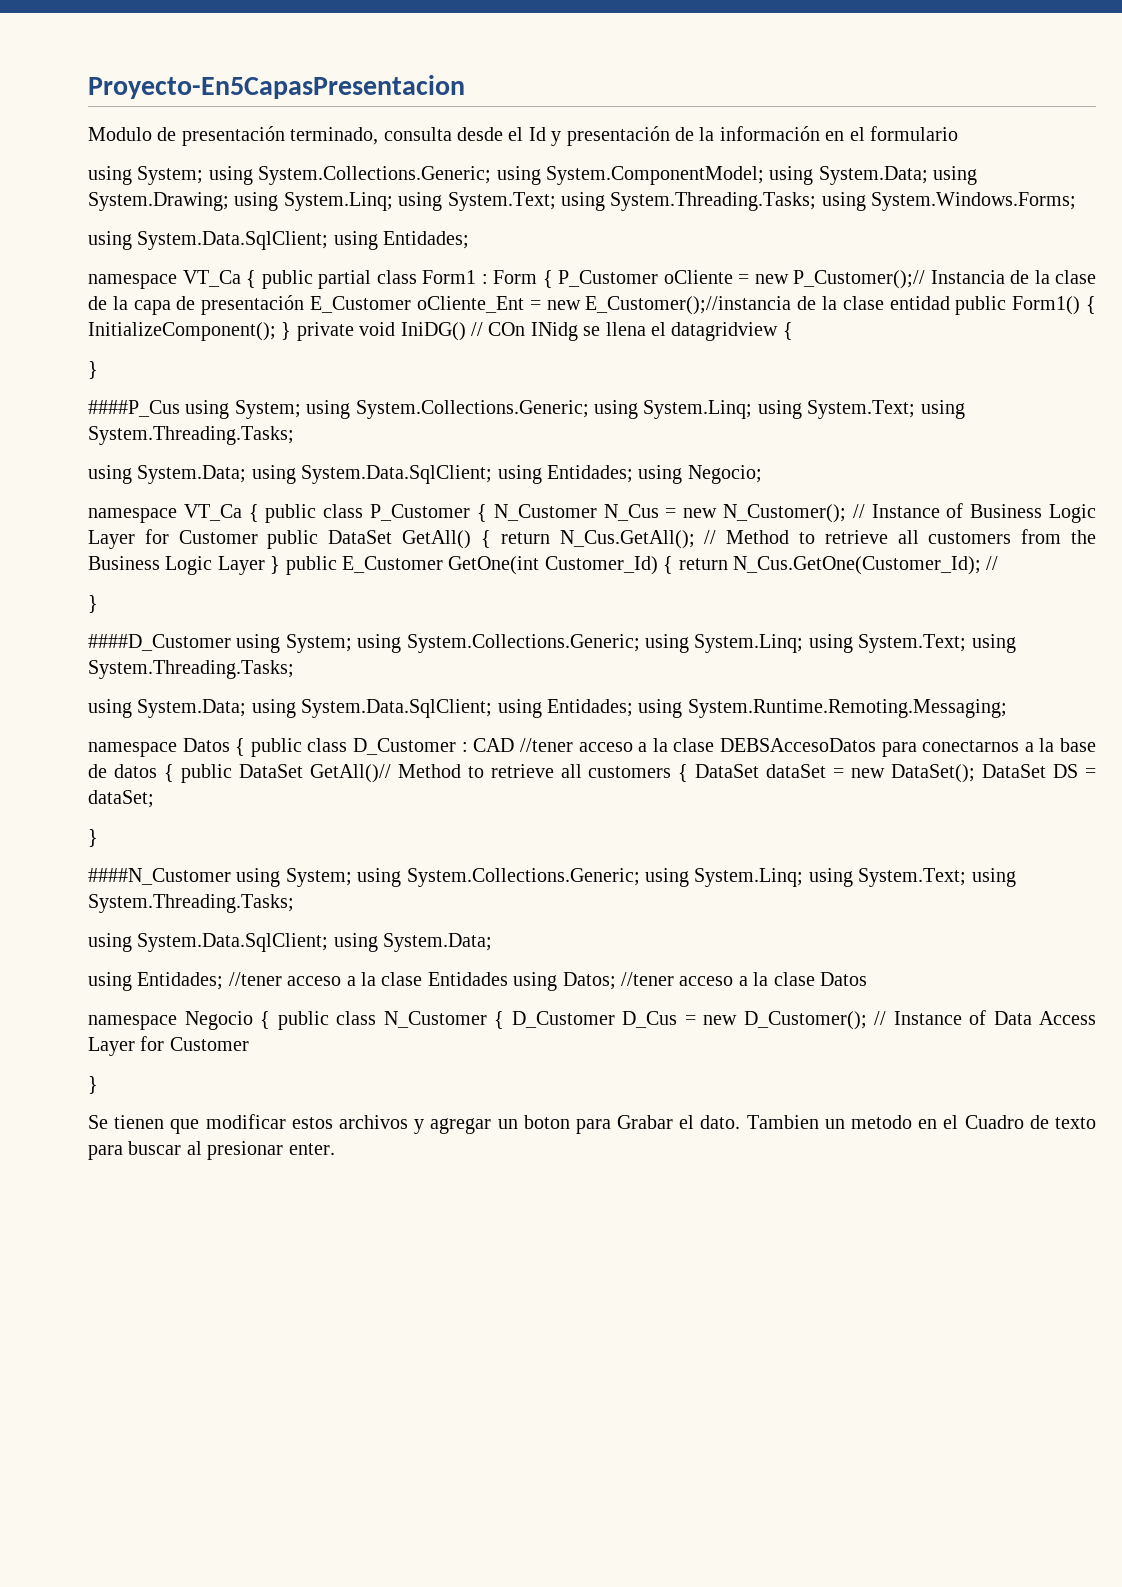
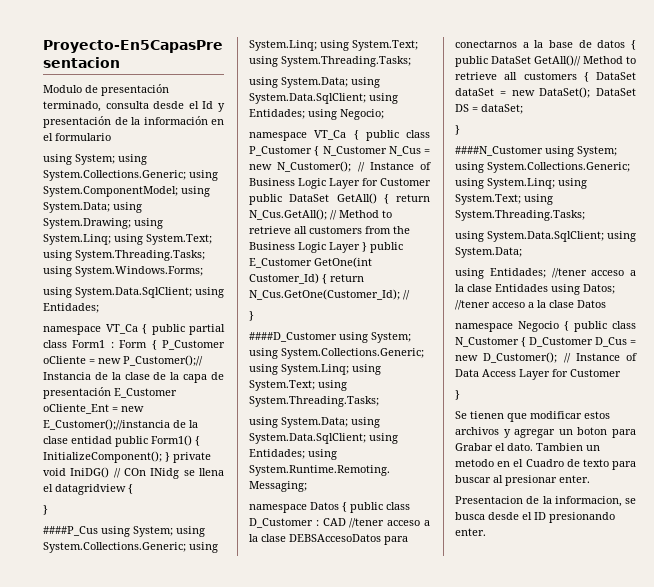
+ Presentacion de la informacion, se busca desde el ID presionando enter.

